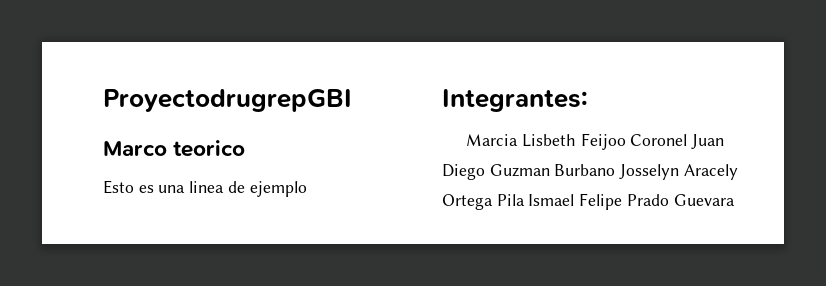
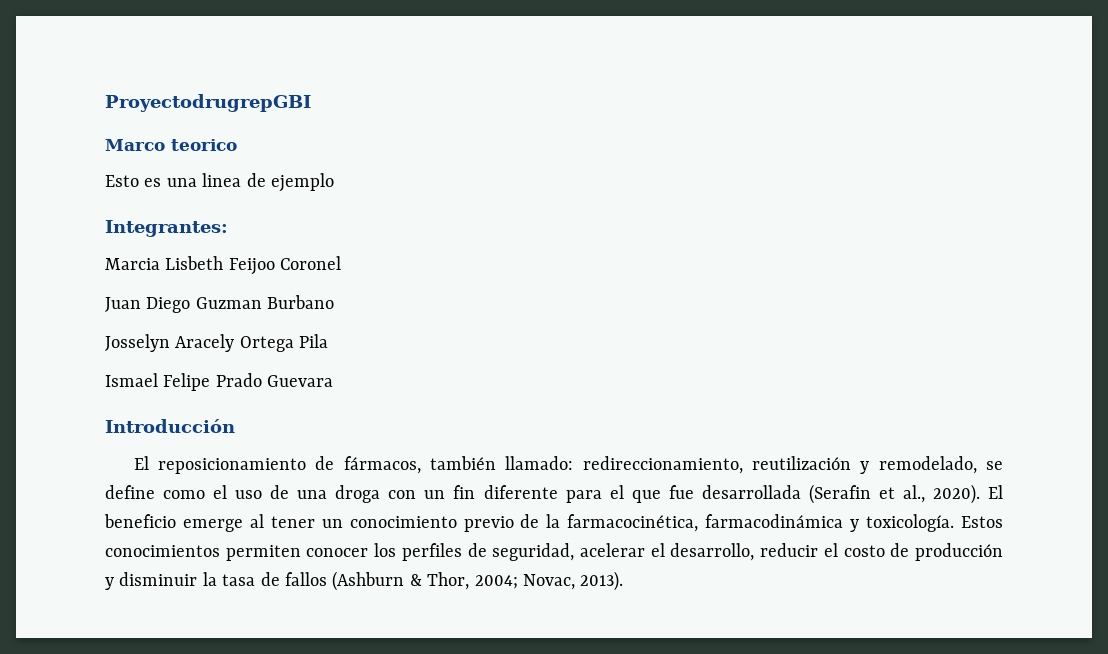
- Marcia Lisbeth Feijoo Coronel Juan Diego Guzman Burbano Josselyn Aracely Ortega Pila Ismael Felipe Prado Guevara
+ Marcia Lisbeth Feijoo Coronel
+ Juan Diego Guzman Burbano
+ Josselyn Aracely Ortega Pila
+ Ismael Felipe Prado Guevara
+ Introducción
+ El reposicionamiento de fármacos, también llamado: redireccionamiento, reutilización y remodelado, se define como el uso de una droga con un fin diferente para el que fue desarrollada (Serafin et al., 2020). El beneficio emerge al tener un conocimiento previo de la farmacocinética, farmacodinámica y toxicología. Estos conocimientos permiten conocer los perfiles de seguridad, acelerar el desarrollo, reducir el costo de producción y disminuir la tasa de fallos (Ashburn & Thor, 2004; Novac, 2013).

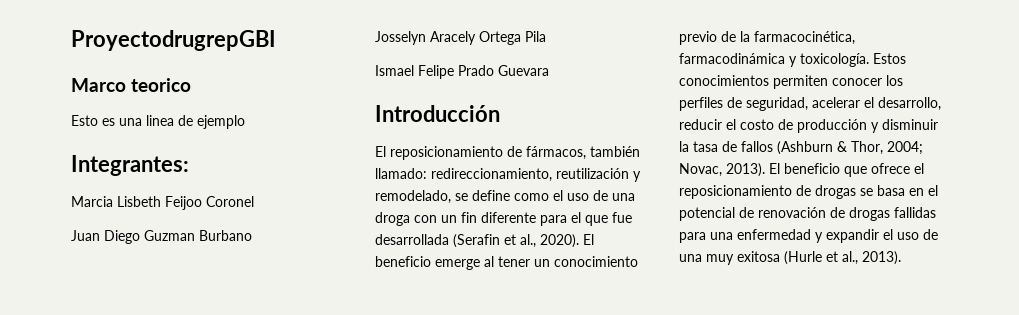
+ El beneficio que ofrece el reposicionamiento de drogas se basa en el potencial de renovación de drogas fallidas para una enfermedad y expandir el uso de una muy exitosa (Hurle et al., 2013).

